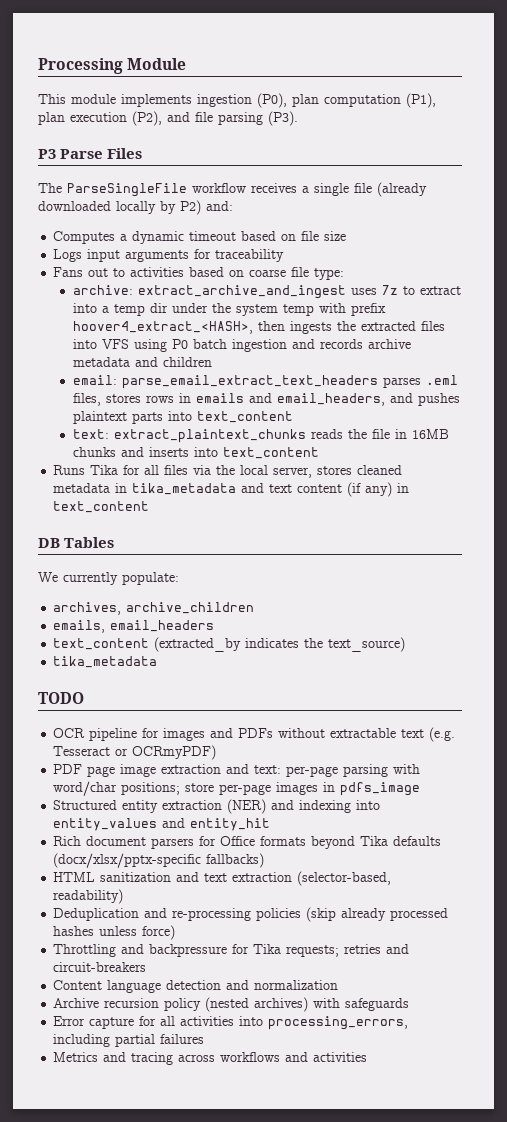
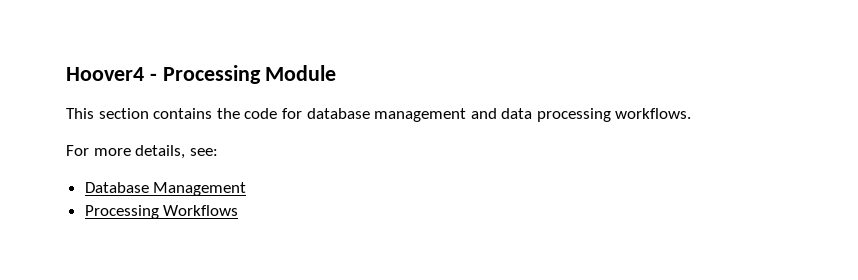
- Processing Module
+ Hoover4 - Processing Module
- This module implements ingestion (P0), plan computation (P1), plan execution (P2), and file parsing (P3).
- P3 Parse Files
- The ParseSingleFile workflow receives a single file (already downloaded locally by P2) and:
- Computes a dynamic timeout based on file size
- Logs input arguments for traceability
- Fans out to activities based on coarse file type:
- archive: extract_archive_and_ingest uses 7z to extract into a temp dir under the system temp with prefix hoover4_extract_<HASH>, then ingests the extracted files into VFS using P0 batch ingestion and records archive metadata and children
- email: parse_email_extract_text_headers parses .eml files, stores rows in emails and email_headers, and pushes plaintext parts into text_content
- text: extract_plaintext_chunks reads the file in 16MB chunks and inserts into text_content
- Runs Tika for all files via the local server, stores cleaned metadata in tika_metadata and text content (if any) in text_content
- DB Tables
- We currently populate:
- archives, archive_children
- emails, email_headers
- text_content (extracted_by indicates the text_source)
- tika_metadata
- TODO
- OCR pipeline for images and PDFs without extractable text (e.g. Tesseract or OCRmyPDF)
- PDF page image extraction and text: per-page parsing with word/char positions; store per-page images in pdfs_image
- Structured entity extraction (NER) and indexing into entity_values and entity_hit
- Rich document parsers for Office formats beyond Tika defaults (docx/xlsx/pptx-specific fallbacks)
- HTML sanitization and text extraction (selector-based, readability)
- Deduplication and re-processing policies (skip already processed hashes unless force)
- Throttling and backpressure for Tika requests; retries and circuit-breakers
- Content language detection and normalization
- Archive recursion policy (nested archives) with safeguards
- Error capture for all activities into processing_errors, including partial failures
- Metrics and tracing across workflows and activities
+ This section contains the code for database management and data processing workflows.
+ For more details, see:
+ Database Management
+ Processing Workflows

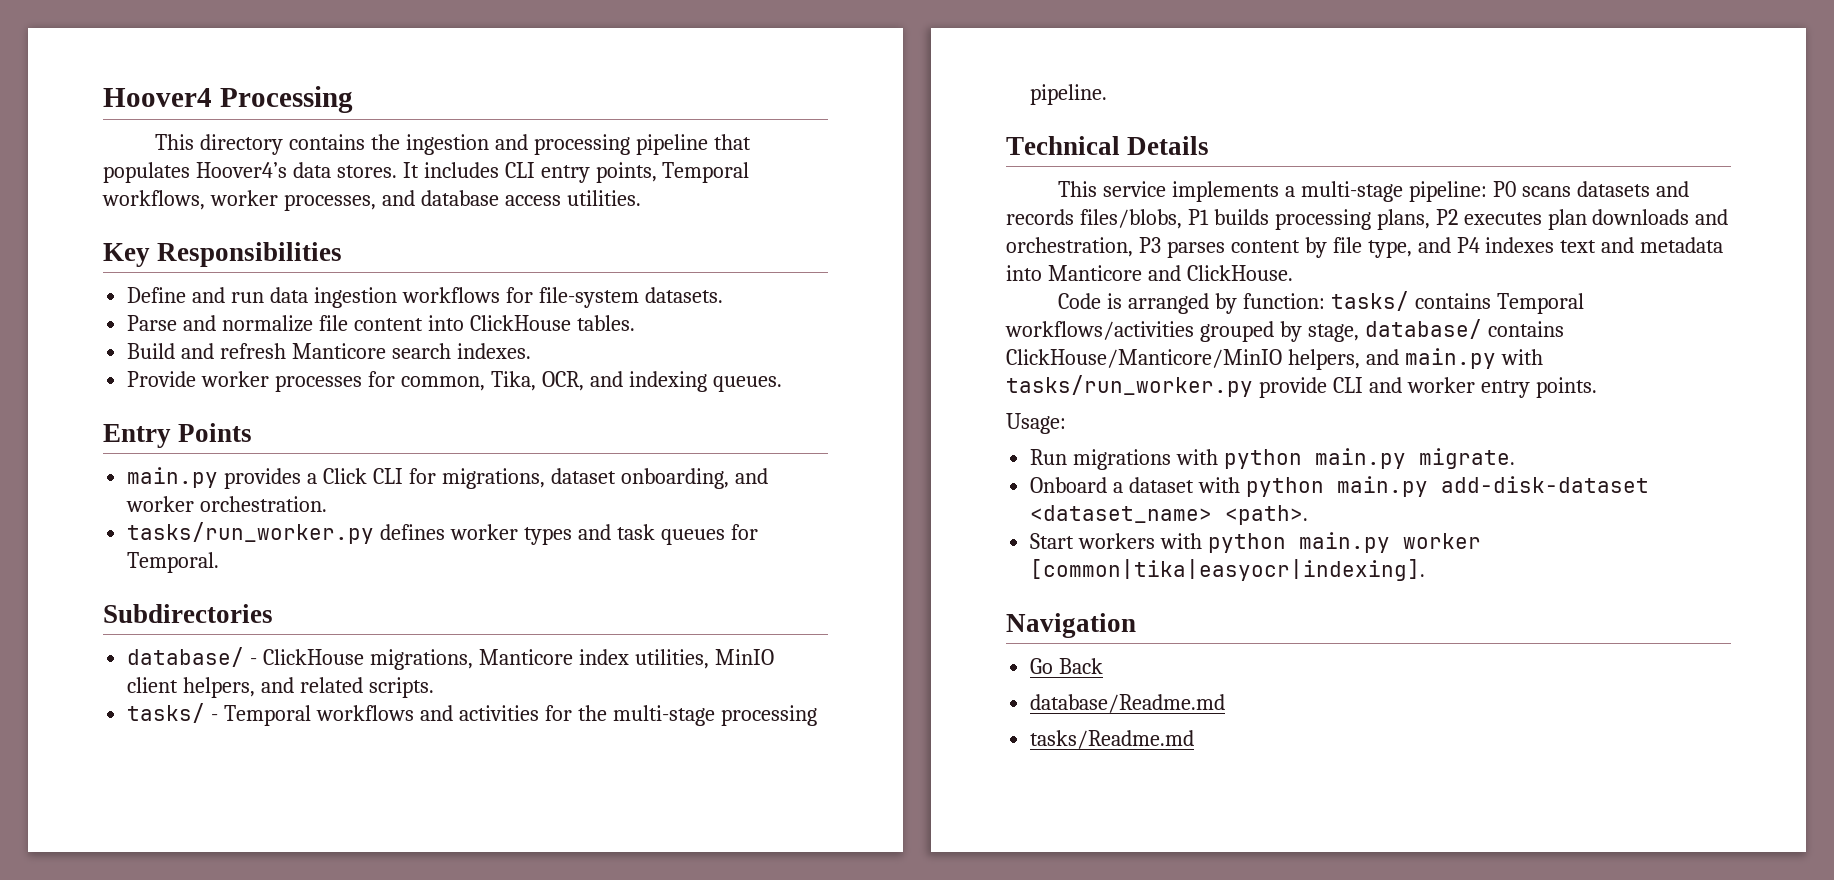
- Hoover4 - Processing Module
- This section contains the code for database management and data processing workflows.
- For more details, see:
- Database Management
- Processing Workflows
+ Hoover4 Processing
+ This directory contains the ingestion and processing pipeline that populates Hoover4’s data stores. It includes CLI entry points, Temporal workflows, worker processes, and database access utilities.
+ Key Responsibilities
+ Define and run data ingestion workflows for file-system datasets.
+ Parse and normalize file content into ClickHouse tables.
+ Build and refresh Manticore search indexes.
+ Provide worker processes for common, Tika, OCR, and indexing queues.
+ Entry Points
+ main.py provides a Click CLI for migrations, dataset onboarding, and worker orchestration.
+ tasks/run_worker.py defines worker types and task queues for Temporal.
+ Subdirectories
+ database/ - ClickHouse migrations, Manticore index utilities, MinIO client helpers, and related scripts.
+ tasks/ - Temporal workflows and activities for the multi-stage processing pipeline.
+ Technical Details
+ This service implements a multi-stage pipeline: P0 scans datasets and records files/blobs, P1 builds processing plans, P2 executes plan downloads and orchestration, P3 parses content by file type, and P4 indexes text and metadata into Manticore and ClickHouse.
+ Code is arranged by function: tasks/ contains Temporal workflows/activities grouped by stage, database/ contains ClickHouse/Manticore/MinIO helpers, and main.py with tasks/run_worker.py provide CLI and worker entry points.
+ Usage:
+ Run migrations with python main.py migrate.
+ Onboard a dataset with python main.py add-disk-dataset <dataset_name> <path>.
+ Start workers with python main.py worker [common|tika|easyocr|indexing].
+ Navigation
+ Go Back
+ database/Readme.md
+ tasks/Readme.md

